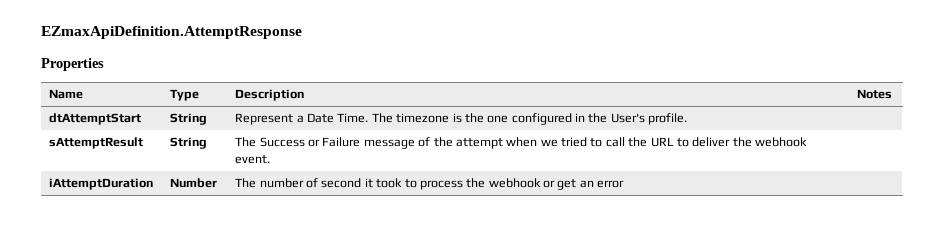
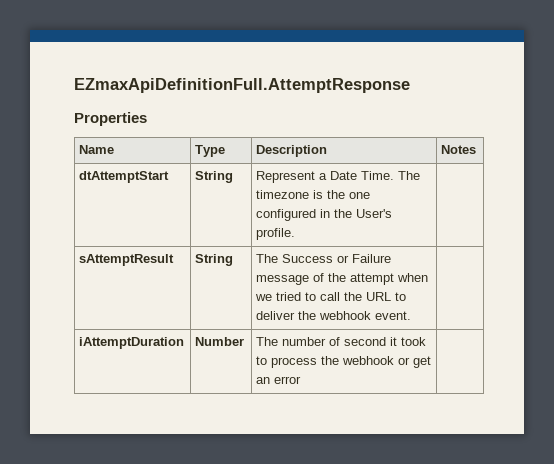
- EZmaxApiDefinition.AttemptResponse
+ EZmaxApiDefinitionFull.AttemptResponse

